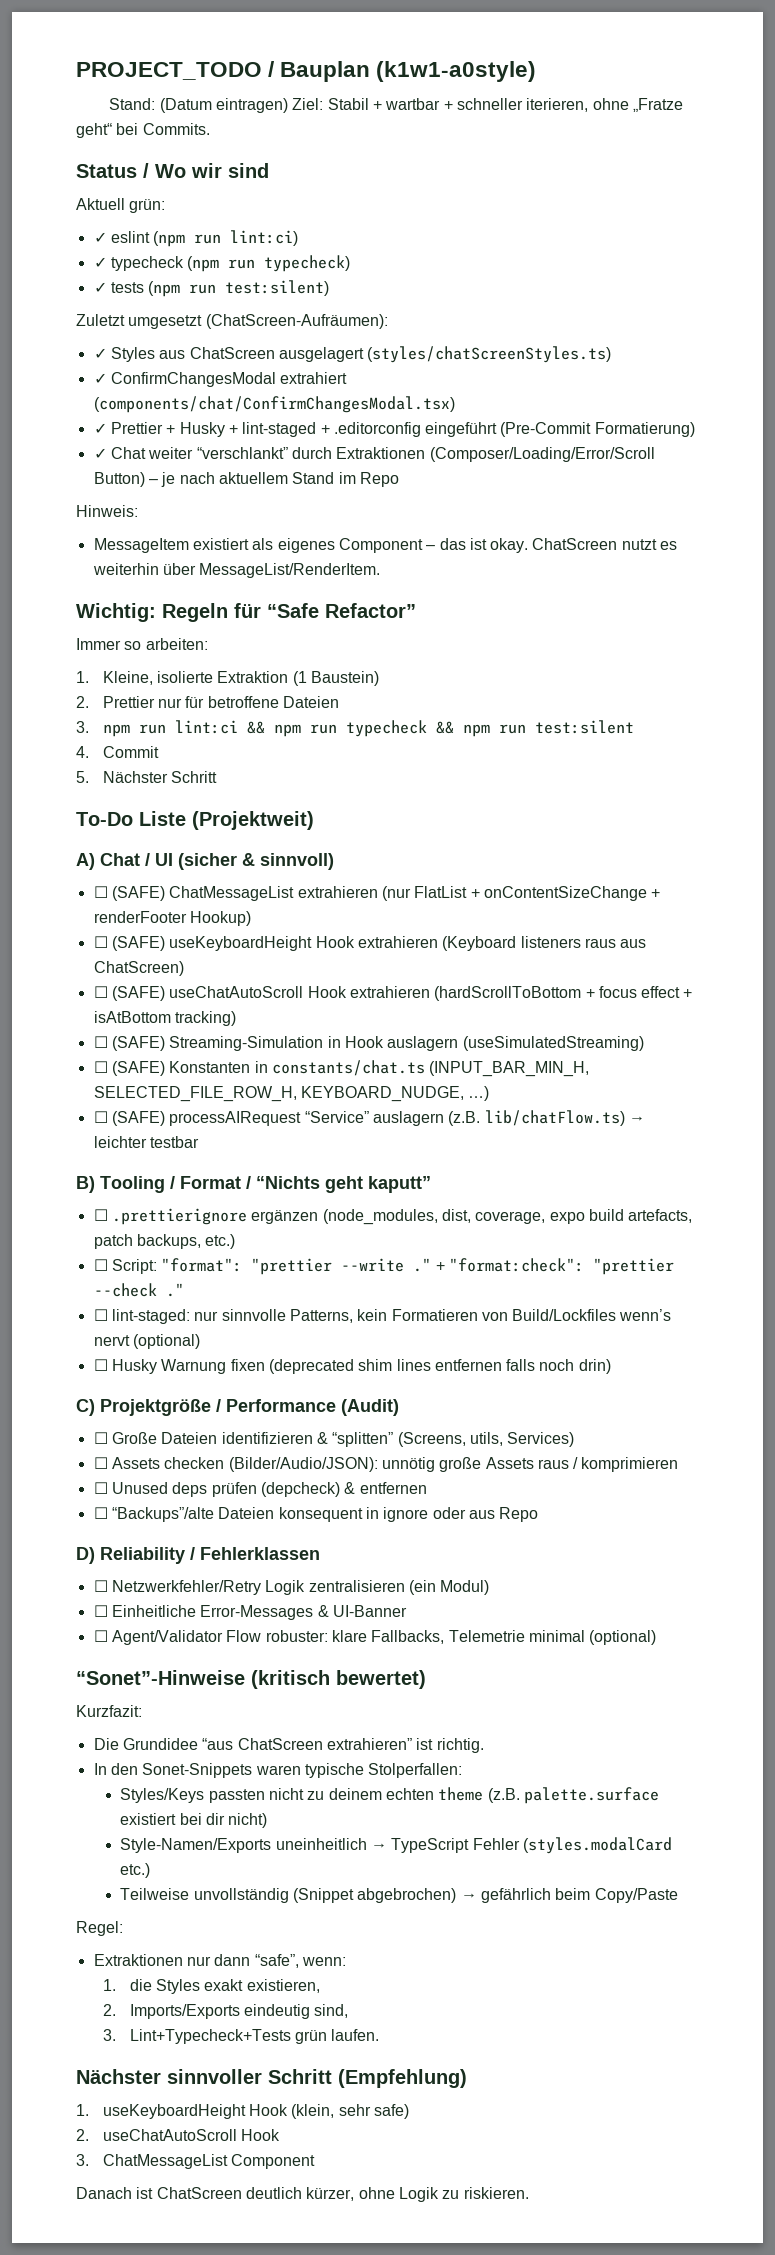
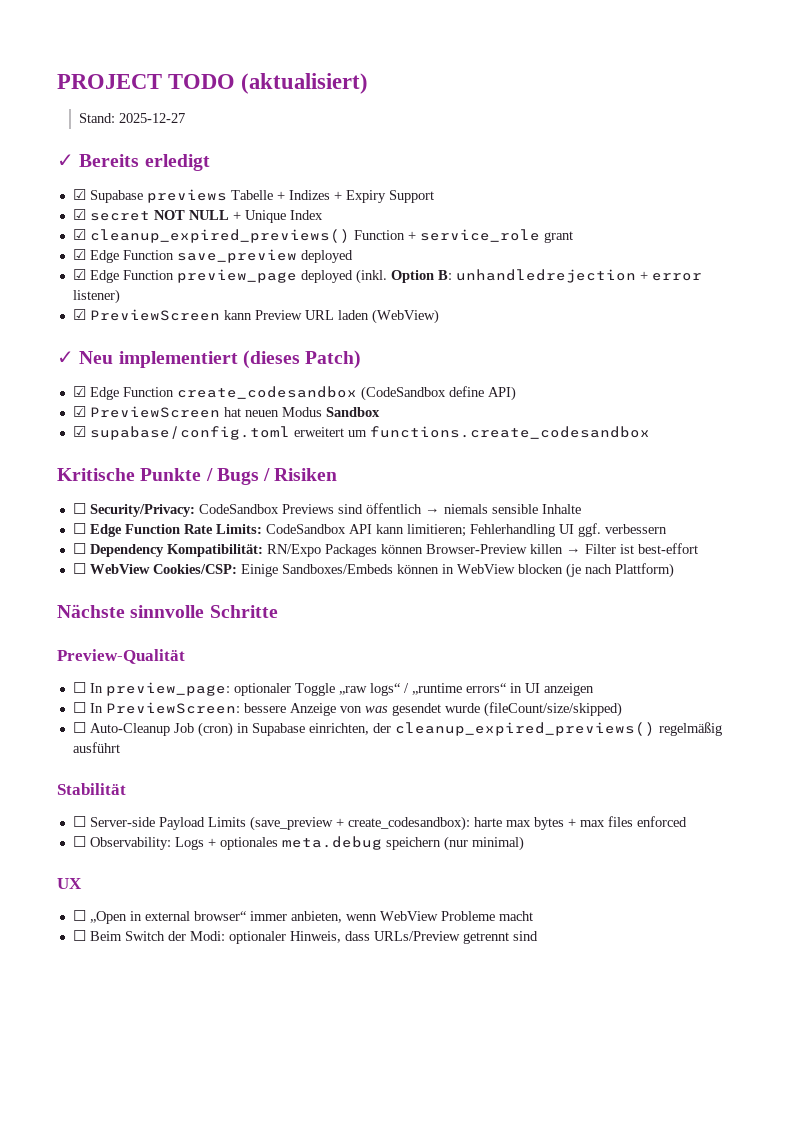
- PROJECT_TODO / Bauplan (k1w1-a0style)
- Stand: (Datum eintragen) Ziel: Stabil + wartbar + schneller iterieren, ohne „Fratze geht“ bei Commits.
- Status / Wo wir sind
- Aktuell grün:
- ✓ eslint (npm run lint:ci)
- ✓ typecheck (npm run typecheck)
- ✓ tests (npm run test:silent)
- Zuletzt umgesetzt (ChatScreen-Aufräumen):
- ✓ Styles aus ChatScreen ausgelagert (styles/chatScreenStyles.ts)
- ✓ ConfirmChangesModal extrahiert (components/chat/ConfirmChangesModal.tsx)
- ✓ Prettier + Husky + lint-staged + .editorconfig eingeführt (Pre-Commit Formatierung)
- ✓ Chat weiter “verschlankt” durch Extraktionen (Composer/Loading/Error/Scroll Button) – je nach aktuellem Stand im Repo
- Hinweis:
- MessageItem existiert als eigenes Component – das ist okay. ChatScreen nutzt es weiterhin über MessageList/RenderItem.
- Wichtig: Regeln für “Safe Refactor”
- Immer so arbeiten:
- 1. Kleine, isolierte Extraktion (1 Baustein)
- 2. Prettier nur für betroffene Dateien
- 3. npm run lint:ci && npm run typecheck && npm run test:silent
- 4. Commit
- 5. Nächster Schritt
- To-Do Liste (Projektweit)
- A) Chat / UI (sicher & sinnvoll)
- ☐ (SAFE) ChatMessageList extrahieren (nur FlatList + onContentSizeChange + renderFooter Hookup)
- ☐ (SAFE) useKeyboardHeight Hook extrahieren (Keyboard listeners raus aus ChatScreen)
- ☐ (SAFE) useChatAutoScroll Hook extrahieren (hardScrollToBottom + focus effect + isAtBottom tracking)
- ☐ (SAFE) Streaming-Simulation in Hook auslagern (useSimulatedStreaming)
- ☐ (SAFE) Konstanten in constants/chat.ts (INPUT_BAR_MIN_H, SELECTED_FILE_ROW_H, KEYBOARD_NUDGE, …)
- ☐ (SAFE) processAIRequest “Service” auslagern (z.B. lib/chatFlow.ts) → leichter testbar
- B) Tooling / Format / “Nichts geht kaputt”
- ☐ .prettierignore ergänzen (node_modules, dist, coverage, expo build artefacts, patch backups, etc.)
- ☐ Script: "format": "prettier --write ." + "format:check": "prettier --check ."
- ☐ lint-staged: nur sinnvolle Patterns, kein Formatieren von Build/Lockfiles wenn’s nervt (optional)
- ☐ Husky Warnung fixen (deprecated shim lines entfernen falls noch drin)
- C) Projektgröße / Performance (Audit)
- ☐ Große Dateien identifizieren & “splitten” (Screens, utils, Services)
- ☐ Assets checken (Bilder/Audio/JSON): unnötig große Assets raus / komprimieren
- ☐ Unused deps prüfen (depcheck) & entfernen
- ☐ “Backups”/alte Dateien konsequent in ignore oder aus Repo
- D) Reliability / Fehlerklassen
- ☐ Netzwerkfehler/Retry Logik zentralisieren (ein Modul)
- ☐ Einheitliche Error-Messages & UI-Banner
- ☐ Agent/Validator Flow robuster: klare Fallbacks, Telemetrie minimal (optional)
- “Sonet”-Hinweise (kritisch bewertet)
- Kurzfazit:
- Die Grundidee “aus ChatScreen extrahieren” ist richtig.
- In den Sonet-Snippets waren typische Stolperfallen:
- Styles/Keys passten nicht zu deinem echten theme (z.B. palette.surface existiert bei dir nicht)
- Style-Namen/Exports uneinheitlich → TypeScript Fehler (styles.modalCard etc.)
- Teilweise unvollständig (Snippet abgebrochen) → gefährlich beim Copy/Paste
- Regel:
- Extraktionen nur dann “safe”, wenn:
- 1. die Styles exakt existieren,
- 2. Imports/Exports eindeutig sind,
- 3. Lint+Typecheck+Tests grün laufen.
- Nächster sinnvoller Schritt (Empfehlung)
- 1. useKeyboardHeight Hook (klein, sehr safe)
- 2. useChatAutoScroll Hook
- 3. ChatMessageList Component
- Danach ist ChatScreen deutlich kürzer, ohne Logik zu riskieren.
+ PROJECT TODO (aktualisiert)
+ Stand: 2025-12-27
+ ✓ Bereits erledigt
+ ☑ Supabase previews Tabelle + Indizes + Expiry Support
+ ☑ secret NOT NULL + Unique Index
+ ☑ cleanup_expired_previews() Function + service_role grant
+ ☑ Edge Function save_preview deployed
+ ☑ Edge Function preview_page deployed (inkl. Option B: unhandledrejection + error listener)
+ ☑ PreviewScreen kann Preview URL laden (WebView)
+ ✓ Neu implementiert (dieses Patch)
+ ☑ Edge Function create_codesandbox (CodeSandbox define API)
+ ☑ PreviewScreen hat neuen Modus Sandbox
+ ☑ supabase/config.toml erweitert um functions.create_codesandbox
+ Kritische Punkte / Bugs / Risiken
+ ☐ Security/Privacy: CodeSandbox Previews sind öffentlich → niemals sensible Inhalte
+ ☐ Edge Function Rate Limits: CodeSandbox API kann limitieren; Fehlerhandling UI ggf. verbessern
+ ☐ Dependency Kompatibilität: RN/Expo Packages können Browser-Preview killen → Filter ist best-effort
+ ☐ WebView Cookies/CSP: Einige Sandboxes/Embeds können in WebView blocken (je nach Plattform)
+ Nächste sinnvolle Schritte
+ Preview-Qualität
+ ☐ In preview_page: optionaler Toggle „raw logs“ / „runtime errors“ in UI anzeigen
+ ☐ In PreviewScreen: bessere Anzeige von was gesendet wurde (fileCount/size/skipped)
+ ☐ Auto-Cleanup Job (cron) in Supabase einrichten, der cleanup_expired_previews() regelmäßig ausführt
+ Stabilität
+ ☐ Server-side Payload Limits (save_preview + create_codesandbox): harte max bytes + max files enforced
+ ☐ Observability: Logs + optionales meta.debug speichern (nur minimal)
+ UX
+ ☐ „Open in external browser“ immer anbieten, wenn WebView Probleme macht
+ ☐ Beim Switch der Modi: optionaler Hinweis, dass URLs/Preview getrennt sind

